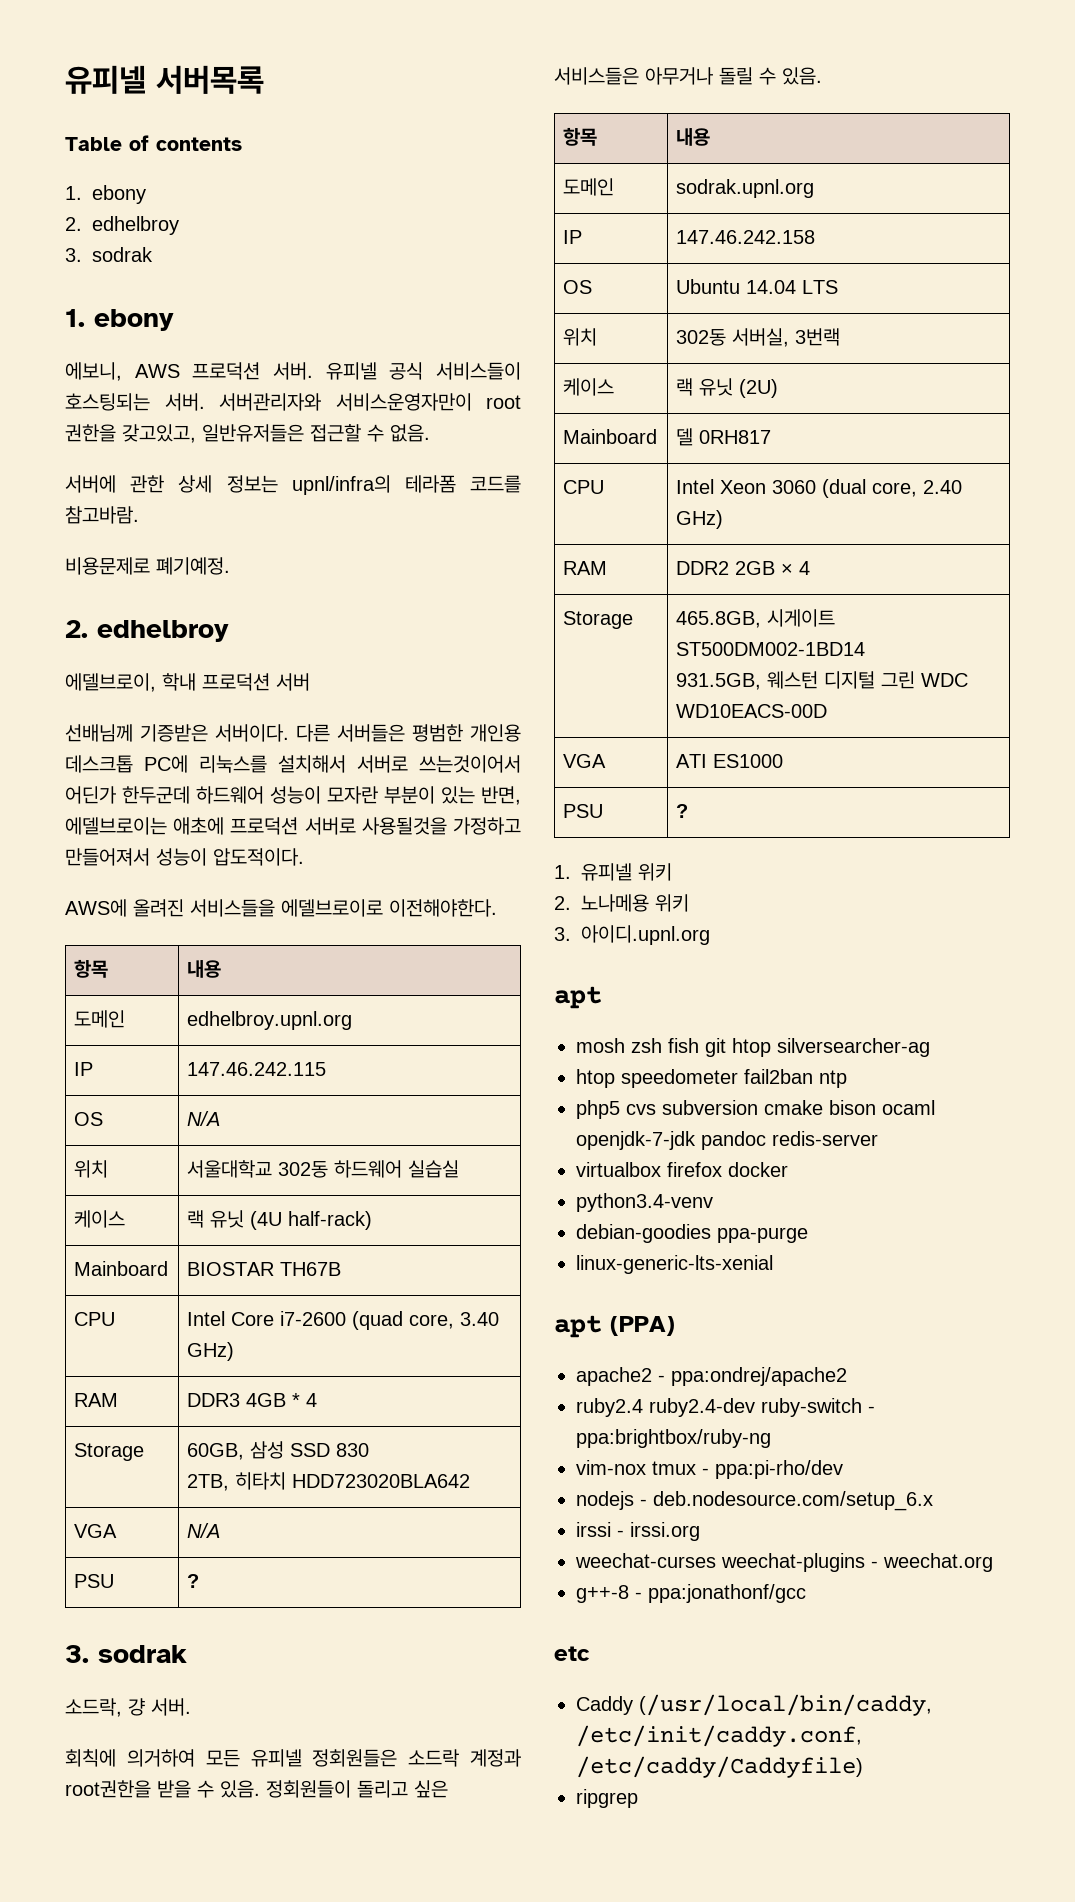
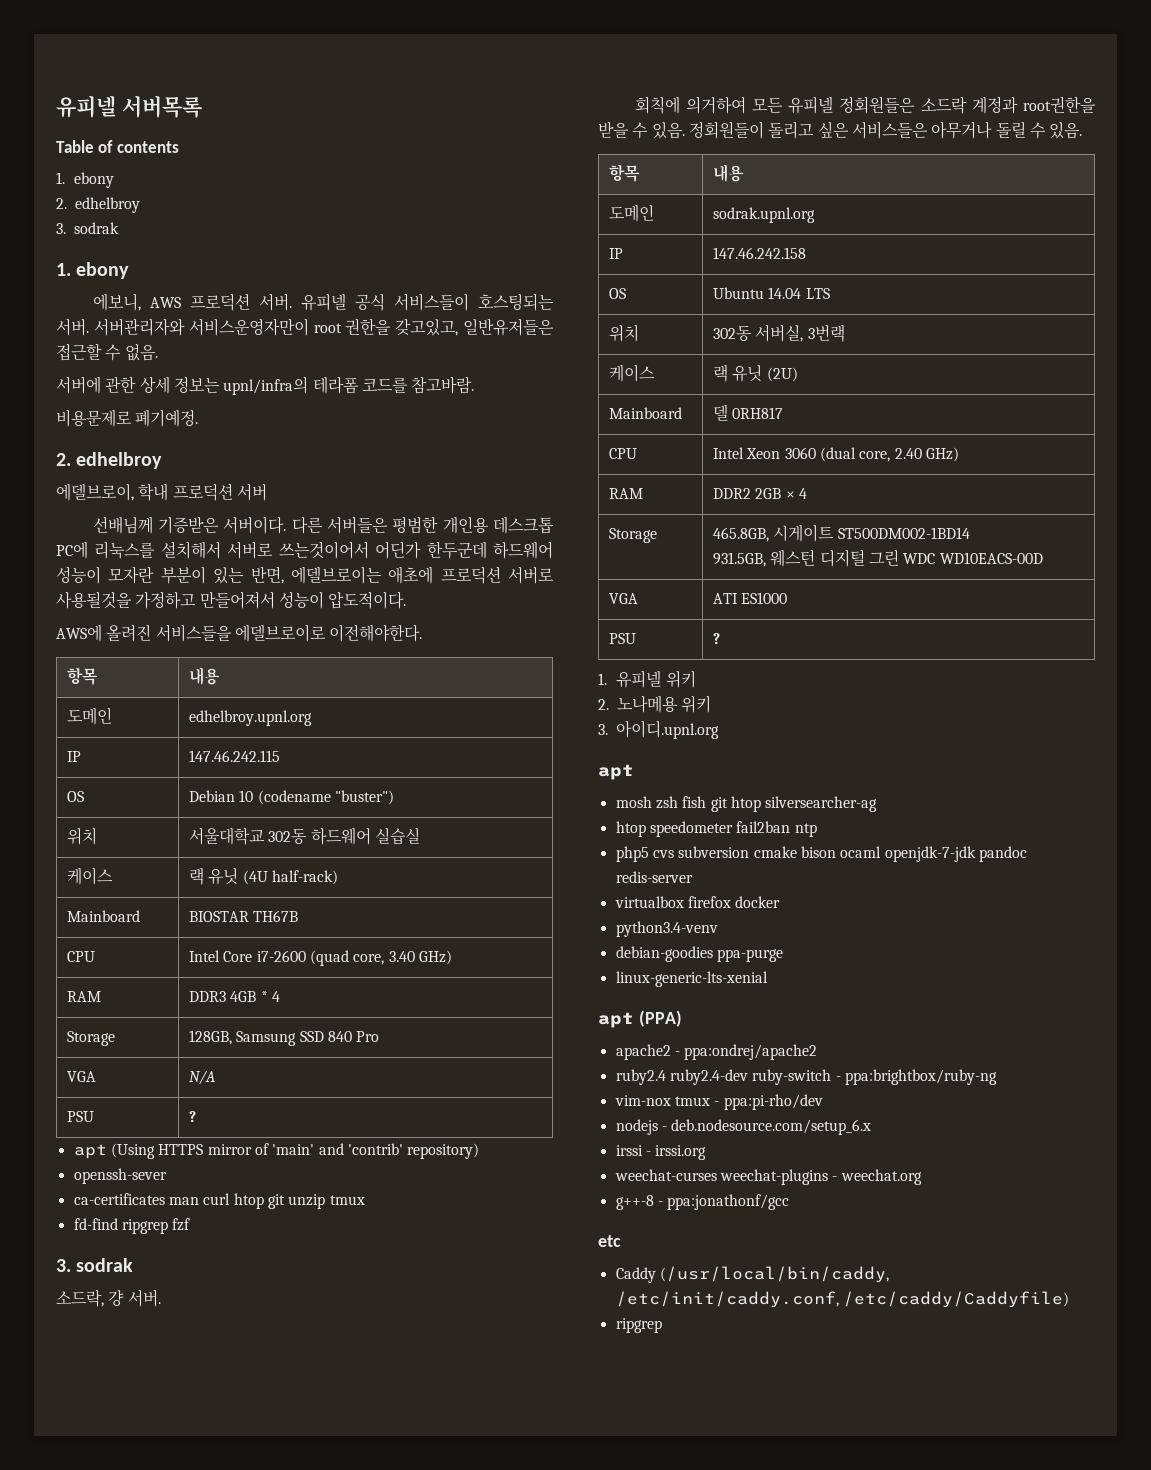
- OS | N/A
+ OS | Debian 10 (codename "buster")
- Storage | 60GB, 삼성 SSD 830
- 2TB, 히타치 HDD723020BLA642
+ Storage | 128GB, Samsung SSD 840 Pro
  VGA | N/A
  PSU | ?
+ apt (Using HTTPS mirror of 'main' and 'contrib' repository)
+ openssh-sever
+ ca-certificates man curl htop git unzip tmux
+ fd-find ripgrep fzf

